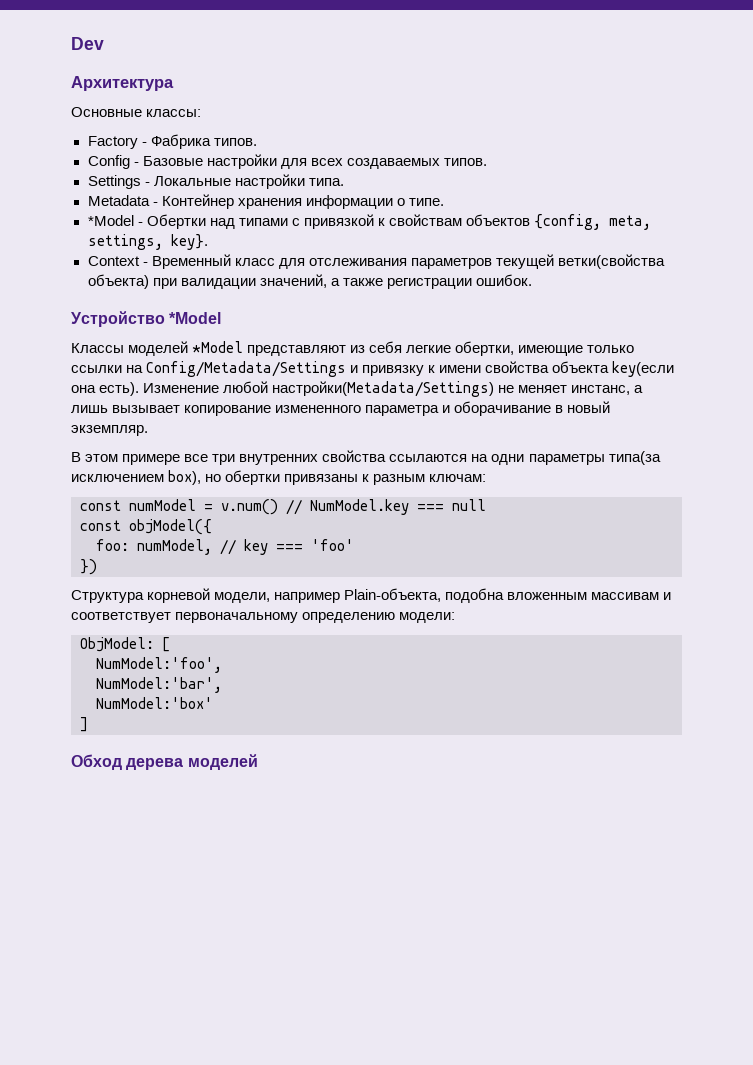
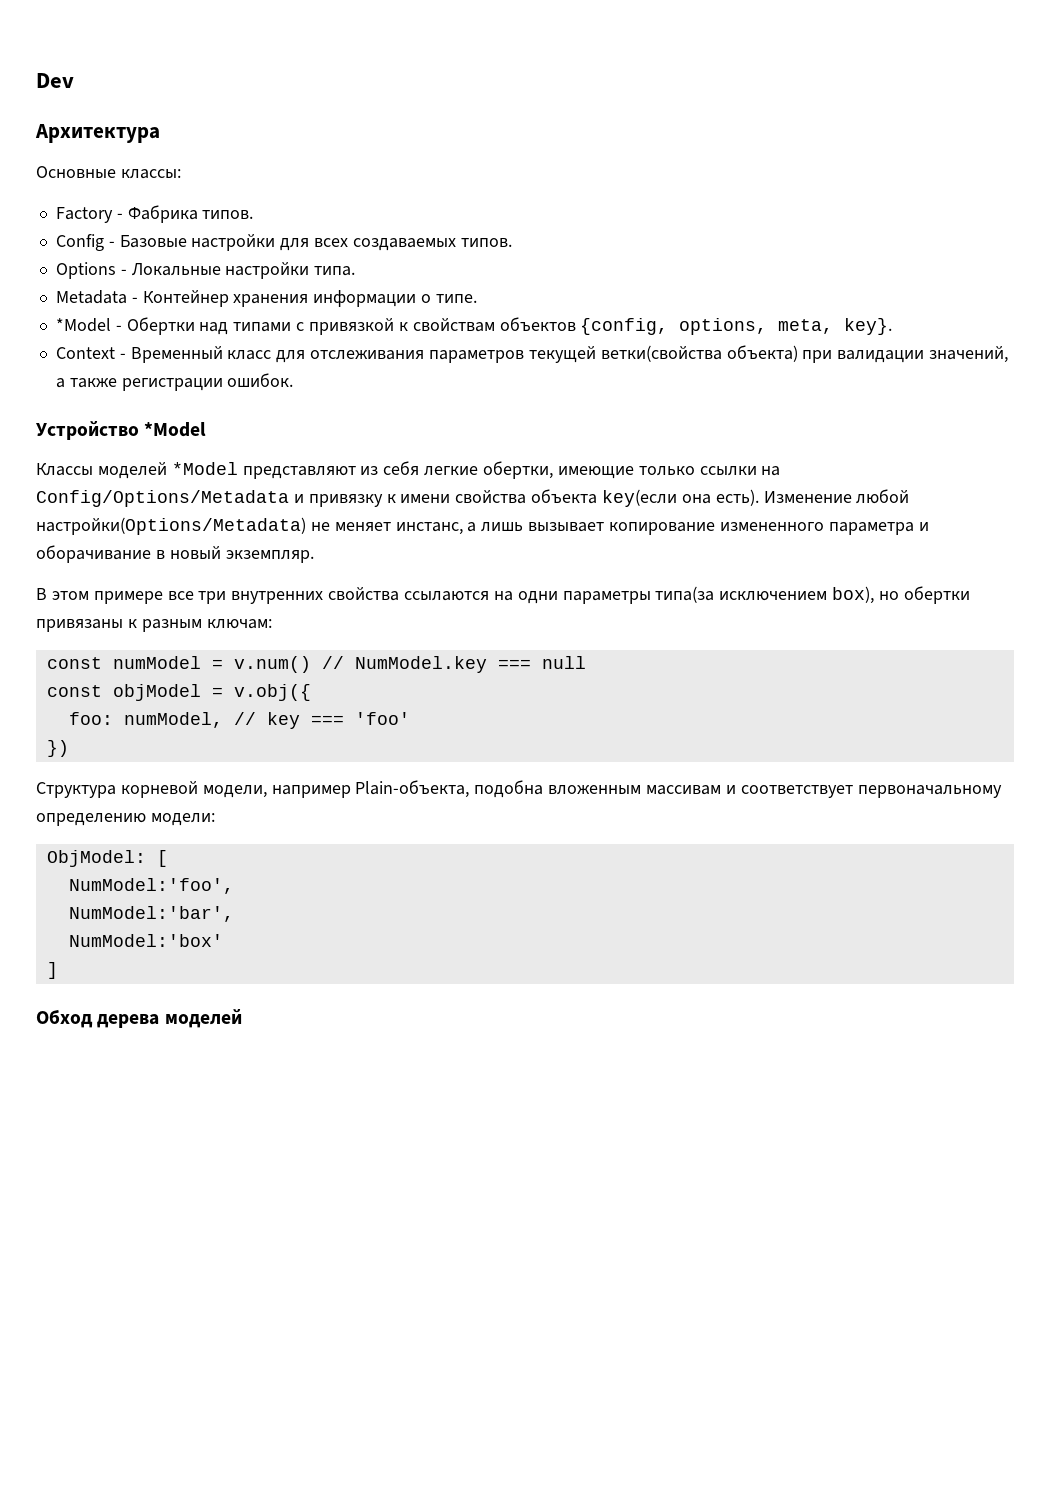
- Settings - Локальные настройки типа.
+ Options - Локальные настройки типа.
- *Model - Обертки над типами с привязкой к свойствам объектов {config, meta, settings, key}.
+ *Model - Обертки над типами с привязкой к свойствам объектов {config, options, meta, key}.
- Классы моделей *Model представляют из себя легкие обертки, имеющие только ссылки на Config/Metadata/Settings и привязку к имени свойства объекта key(если она есть).
+ Классы моделей *Model представляют из себя легкие обертки, имеющие только ссылки на Config/Options/Metadata и привязку к имени свойства объекта key(если она есть).
- Изменение любой настройки(Metadata/Settings) не меняет инстанс, а лишь вызывает копирование измененного параметра и оборачивание в новый экземпляр.
+ Изменение любой настройки(Options/Metadata) не меняет инстанс, а лишь вызывает копирование измененного параметра и оборачивание в новый экземпляр.
- const objModel({
+ const objModel = v.obj({

